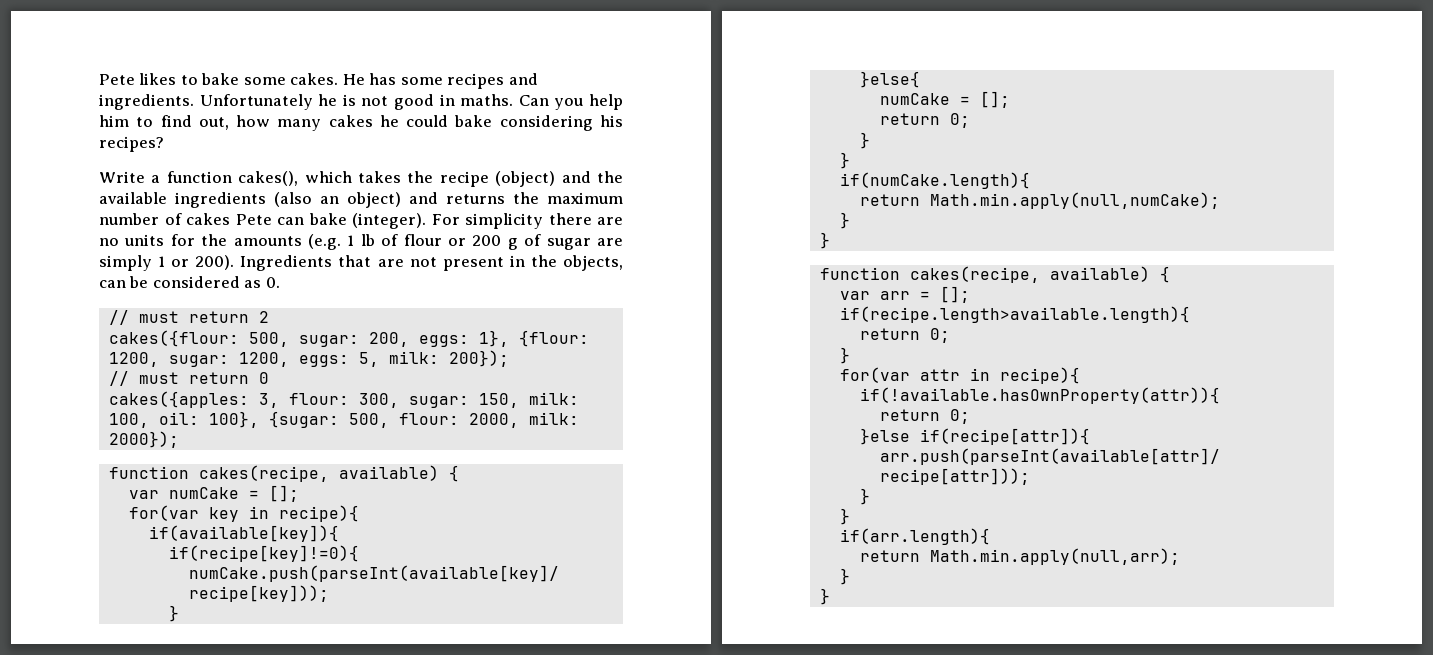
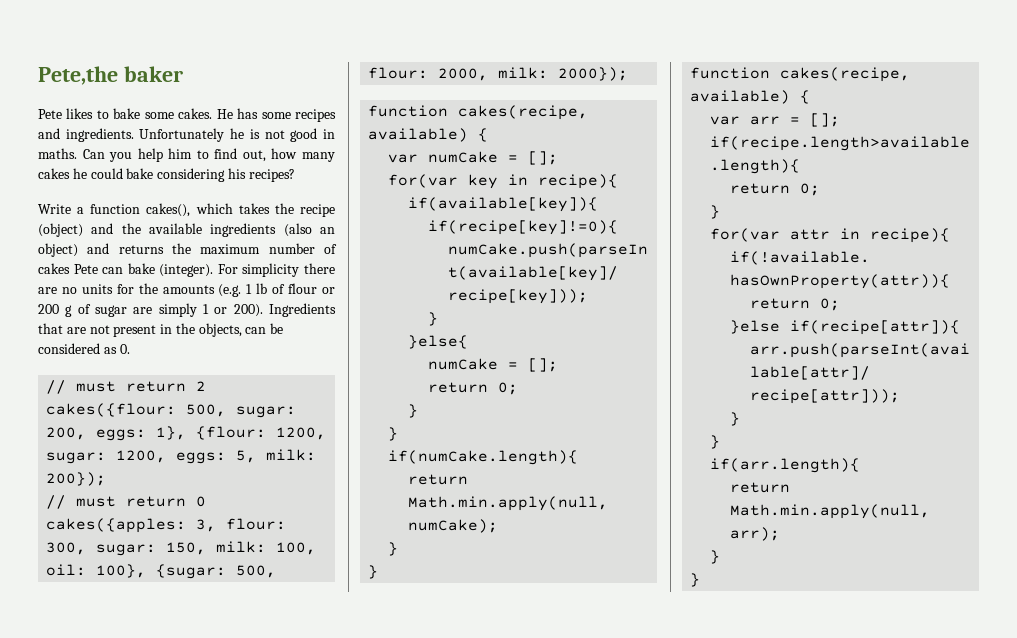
+ Pete,the baker

